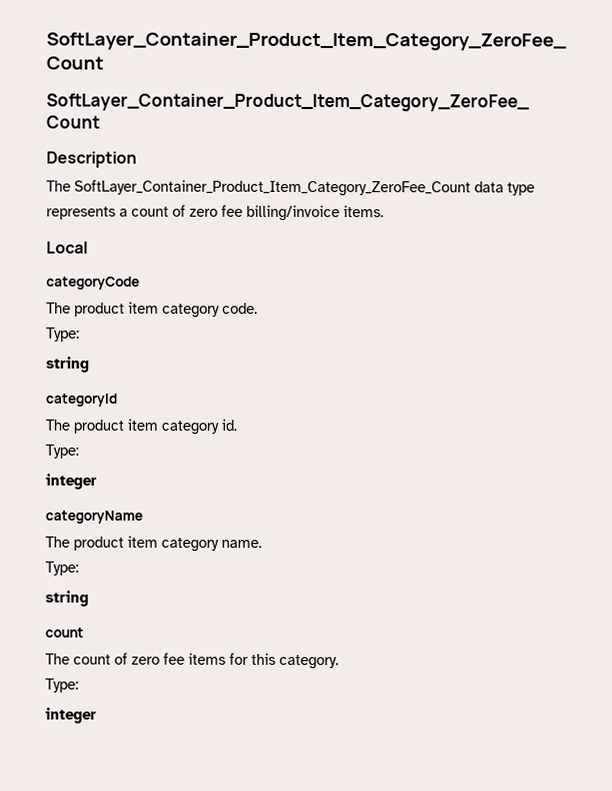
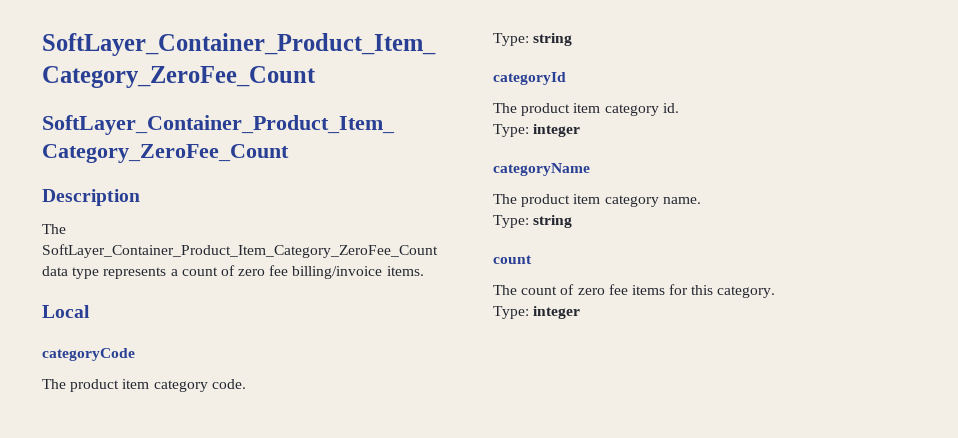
  The product item category code.
- Type:
- string
+ Type: string
  The product item category id.
- Type:
- integer
+ Type: integer
  The product item category name.
- Type:
- string
+ Type: string
  The count of zero fee items for this category.
- Type:
- integer
+ Type: integer

